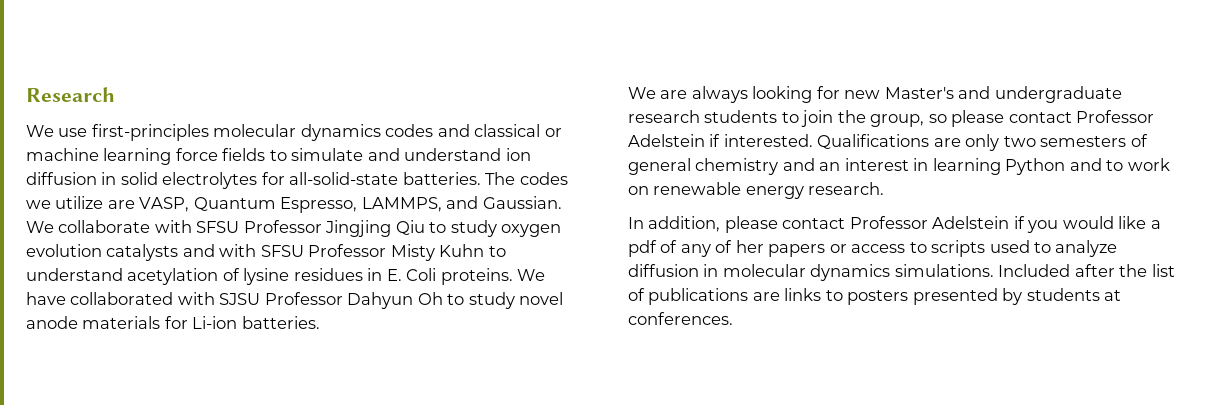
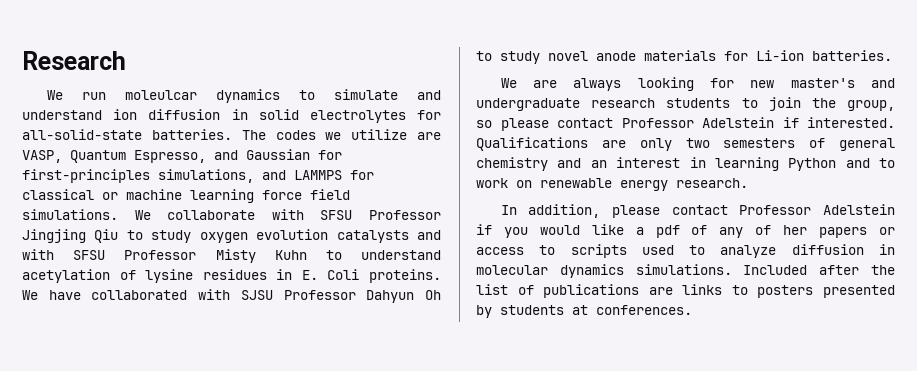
- We use first-principles molecular dynamics codes and classical or machine learning force fields to simulate and understand ion diffusion in solid electrolytes for all-solid-state batteries.
+ We run moleulcar dynamics to simulate and understand ion diffusion in solid electrolytes for all-solid-state batteries.
- The codes we utilize are VASP, Quantum Espresso, LAMMPS, and Gaussian.
+ The codes we utilize are VASP, Quantum Espresso, and Gaussian for first-principles simulations, and LAMMPS for classical or machine learning force field simulations.
- We are always looking for new Master's and undergraduate research students to join the group, so please contact Professor Adelstein if interested.
+ We are always looking for new master's and undergraduate research students to join the group, so please contact Professor Adelstein if interested.

